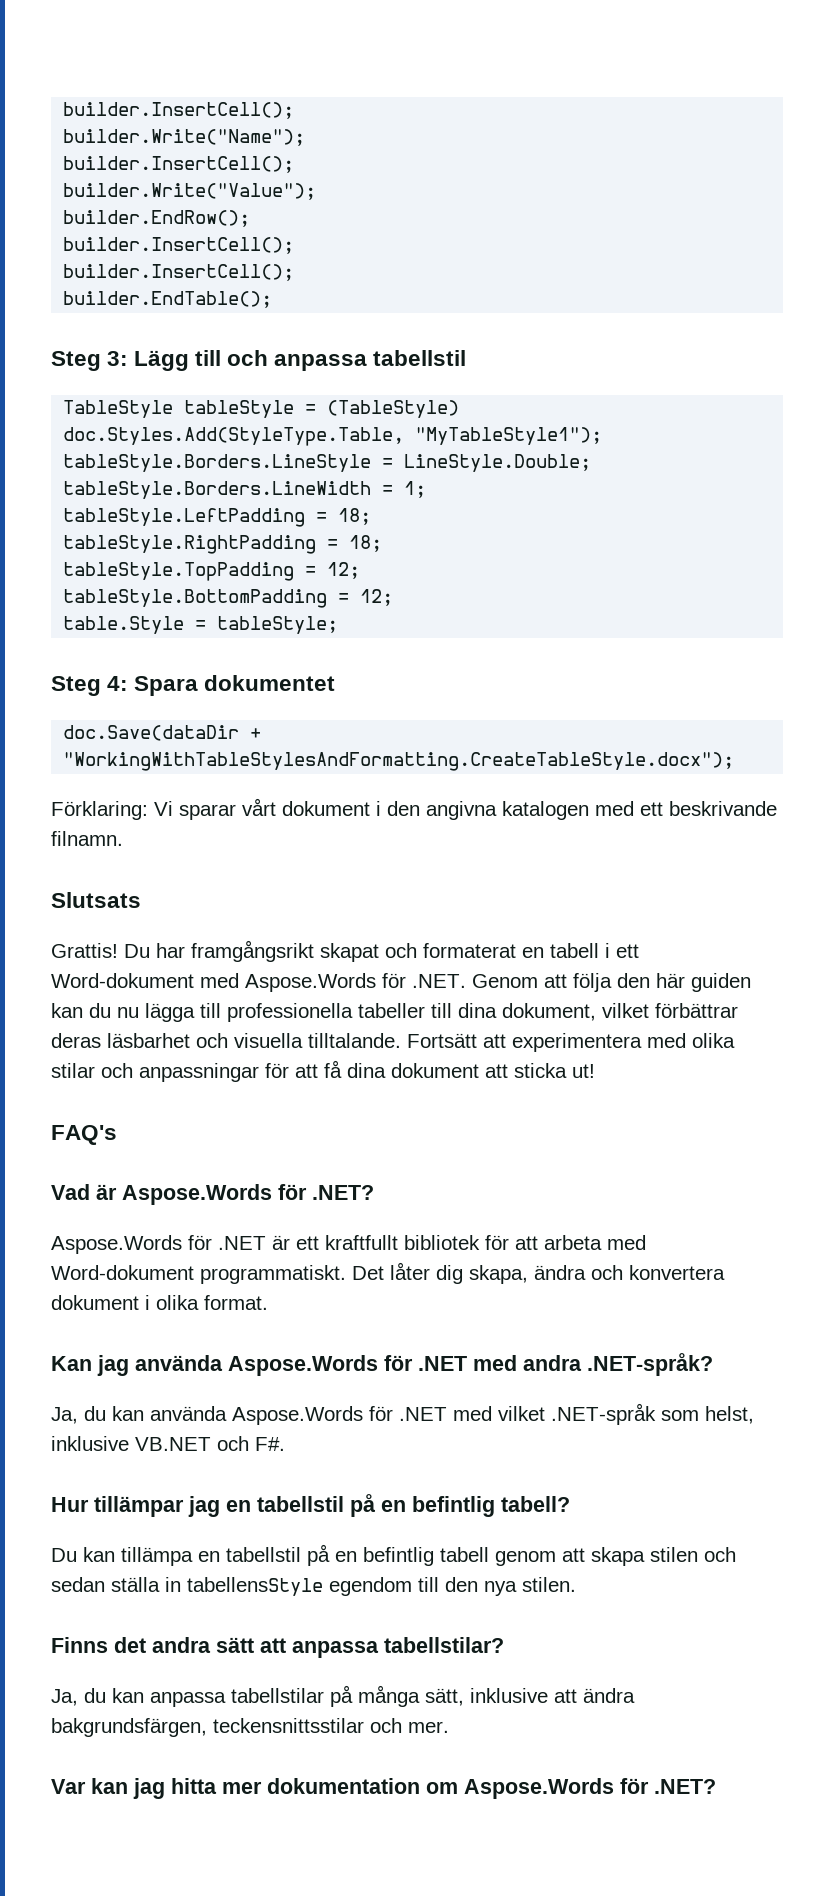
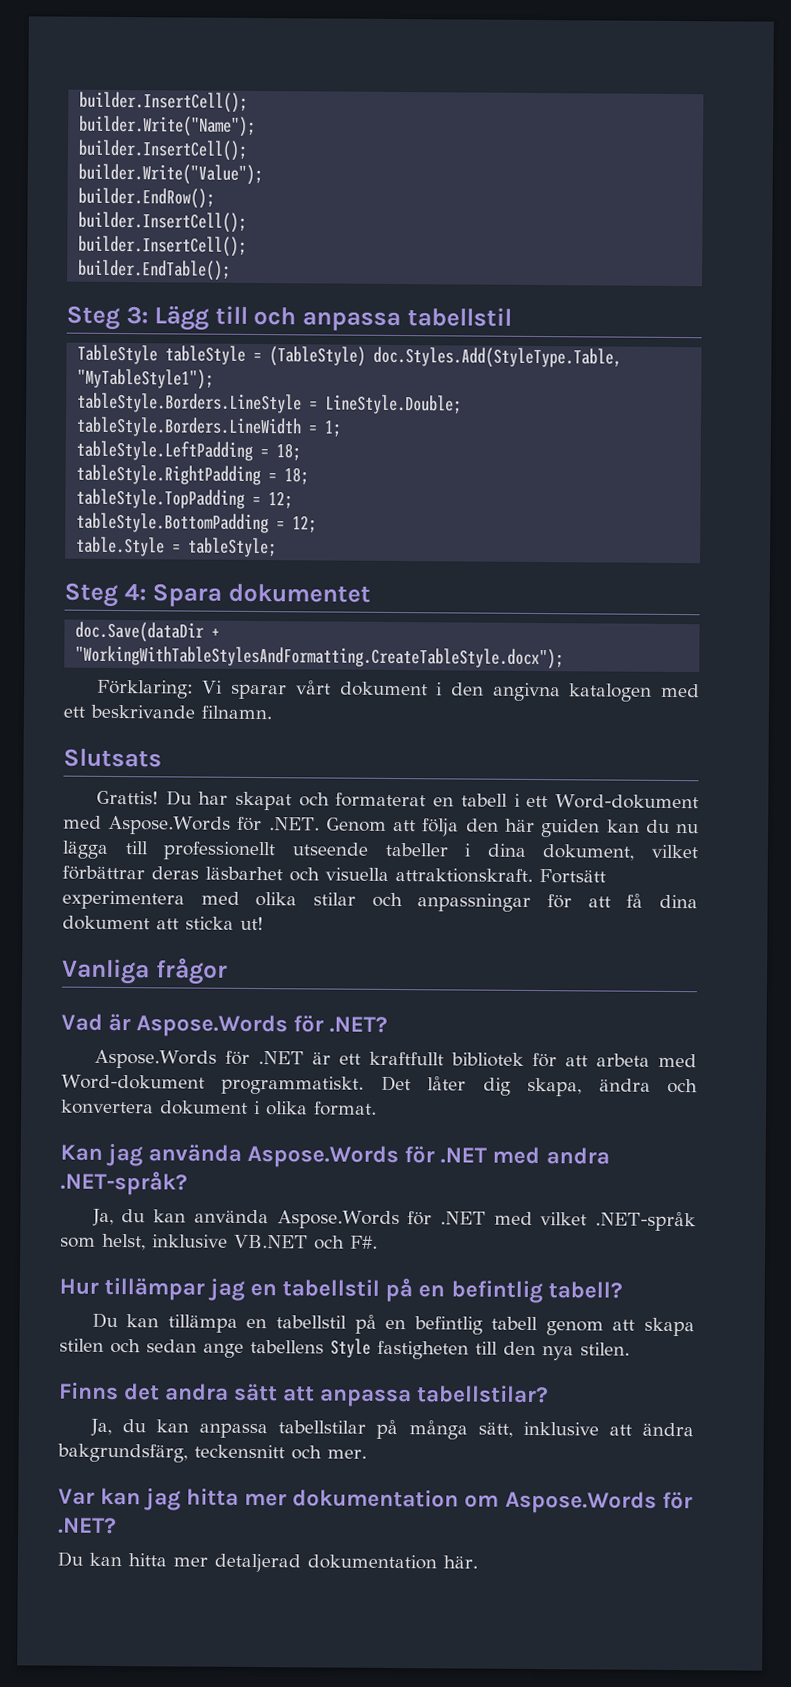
- Du har framgångsrikt skapat och formaterat en tabell i ett Word-dokument med Aspose.Words för .NET. Genom att följa den här guiden kan du nu lägga till professionella tabeller till dina dokument, vilket förbättrar deras läsbarhet och visuella tilltalande. Fortsätt att experimentera med olika stilar och anpassningar för att få dina dokument att sticka ut!
+ Du har skapat och formaterat en tabell i ett Word-dokument med Aspose.Words för .NET. Genom att följa den här guiden kan du nu lägga till professionellt utseende tabeller i dina dokument, vilket förbättrar deras läsbarhet och visuella attraktionskraft. Fortsätt experimentera med olika stilar och anpassningar för att få dina dokument att sticka ut!
- FAQ's
+ Vanliga frågor
- Du kan tillämpa en tabellstil på en befintlig tabell genom att skapa stilen och sedan ställa in tabellensStyle egendom till den nya stilen.
+ Du kan tillämpa en tabellstil på en befintlig tabell genom att skapa stilen och sedan ange tabellens Style fastigheten till den nya stilen.
- Ja, du kan anpassa tabellstilar på många sätt, inklusive att ändra bakgrundsfärgen, teckensnittsstilar och mer.
+ Ja, du kan anpassa tabellstilar på många sätt, inklusive att ändra bakgrundsfärg, teckensnitt och mer.
+ Du kan hitta mer detaljerad dokumentation här.

